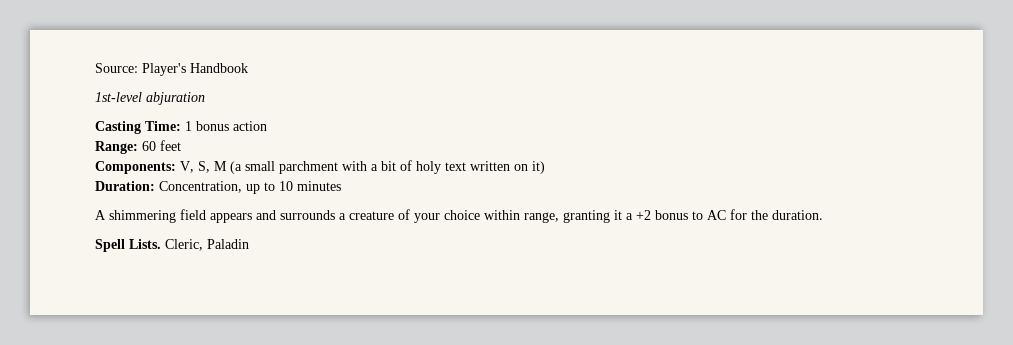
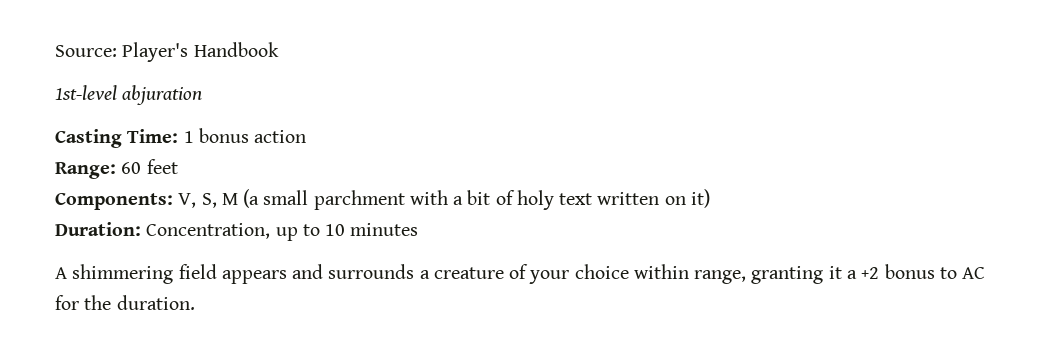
- Spell Lists. Cleric, Paladin

